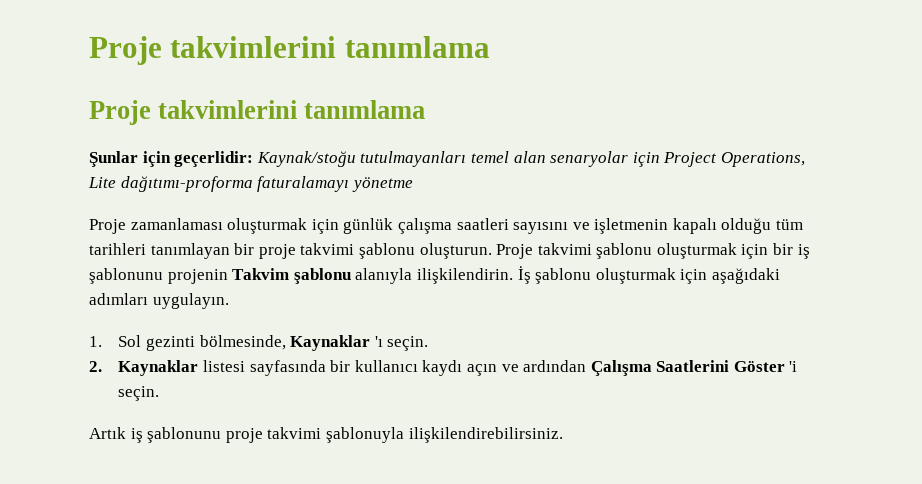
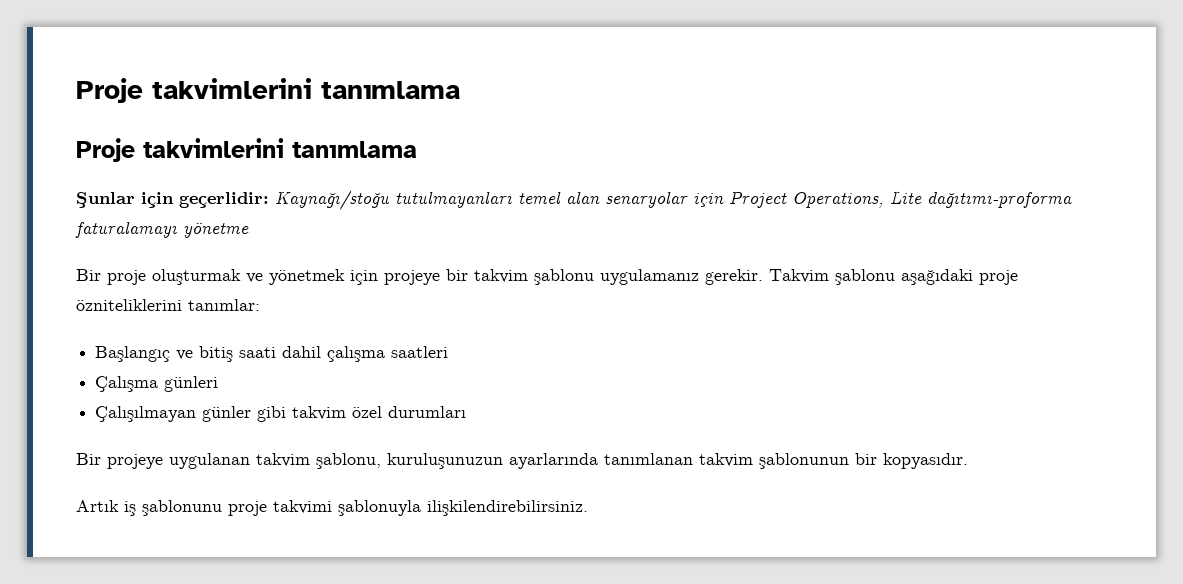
- Şunlar için geçerlidir: Kaynak/stoğu tutulmayanları temel alan senaryolar için Project Operations, Lite dağıtımı-proforma faturalamayı yönetme
+ Şunlar için geçerlidir: Kaynağı/stoğu tutulmayanları temel alan senaryolar için Project Operations, Lite dağıtımı-proforma faturalamayı yönetme
- Proje zamanlaması oluşturmak için günlük çalışma saatleri sayısını ve işletmenin kapalı olduğu tüm tarihleri tanımlayan bir proje takvimi şablonu oluşturun. Proje takvimi şablonu oluşturmak için bir iş şablonunu projenin Takvim şablonu alanıyla ilişkilendirin. İş şablonu oluşturmak için aşağıdaki adımları uygulayın.
- 1. Sol gezinti bölmesinde, Kaynaklar 'ı seçin.
- 2. Kaynaklar listesi sayfasında bir kullanıcı kaydı açın ve ardından Çalışma Saatlerini Göster 'i seçin.
+ Bir proje oluşturmak ve yönetmek için projeye bir takvim şablonu uygulamanız gerekir. Takvim şablonu aşağıdaki proje özniteliklerini tanımlar:
+ Başlangıç ve bitiş saati dahil çalışma saatleri
+ Çalışma günleri
+ Çalışılmayan günler gibi takvim özel durumları
+ Bir projeye uygulanan takvim şablonu, kuruluşunuzun ayarlarında tanımlanan takvim şablonunun bir kopyasıdır.

